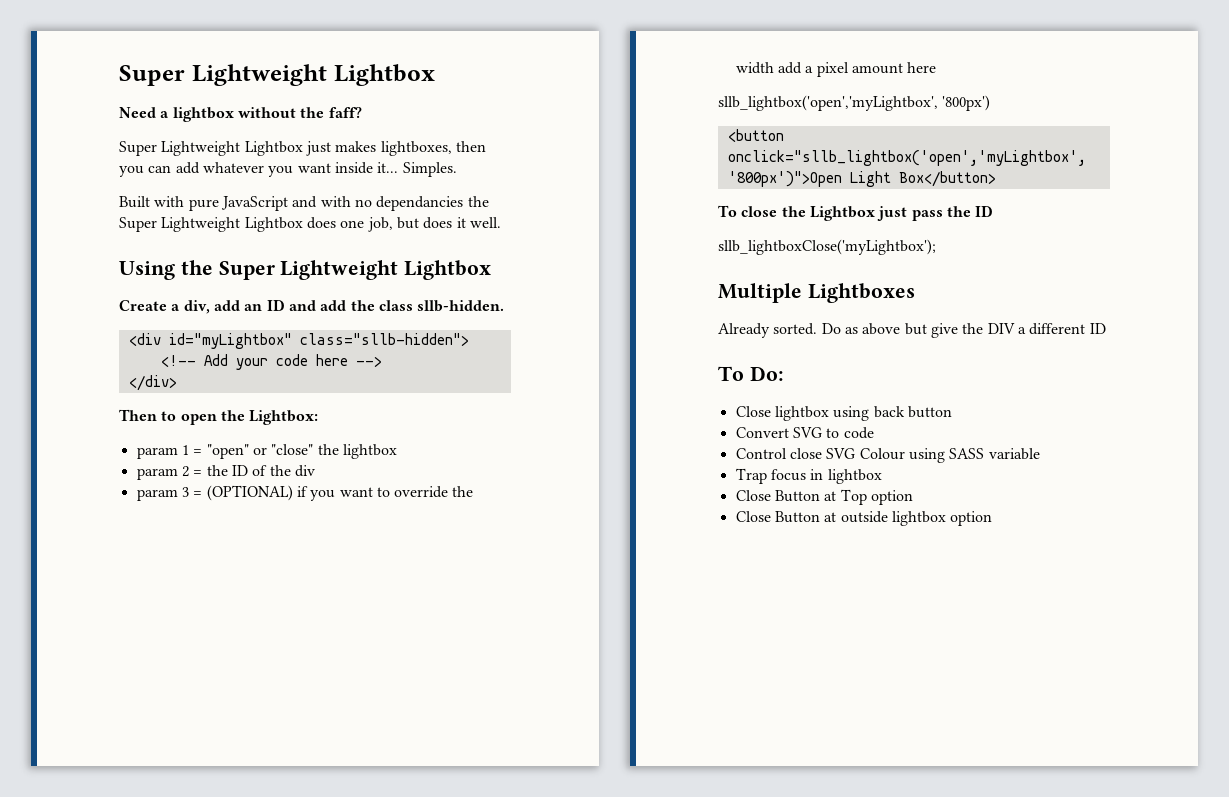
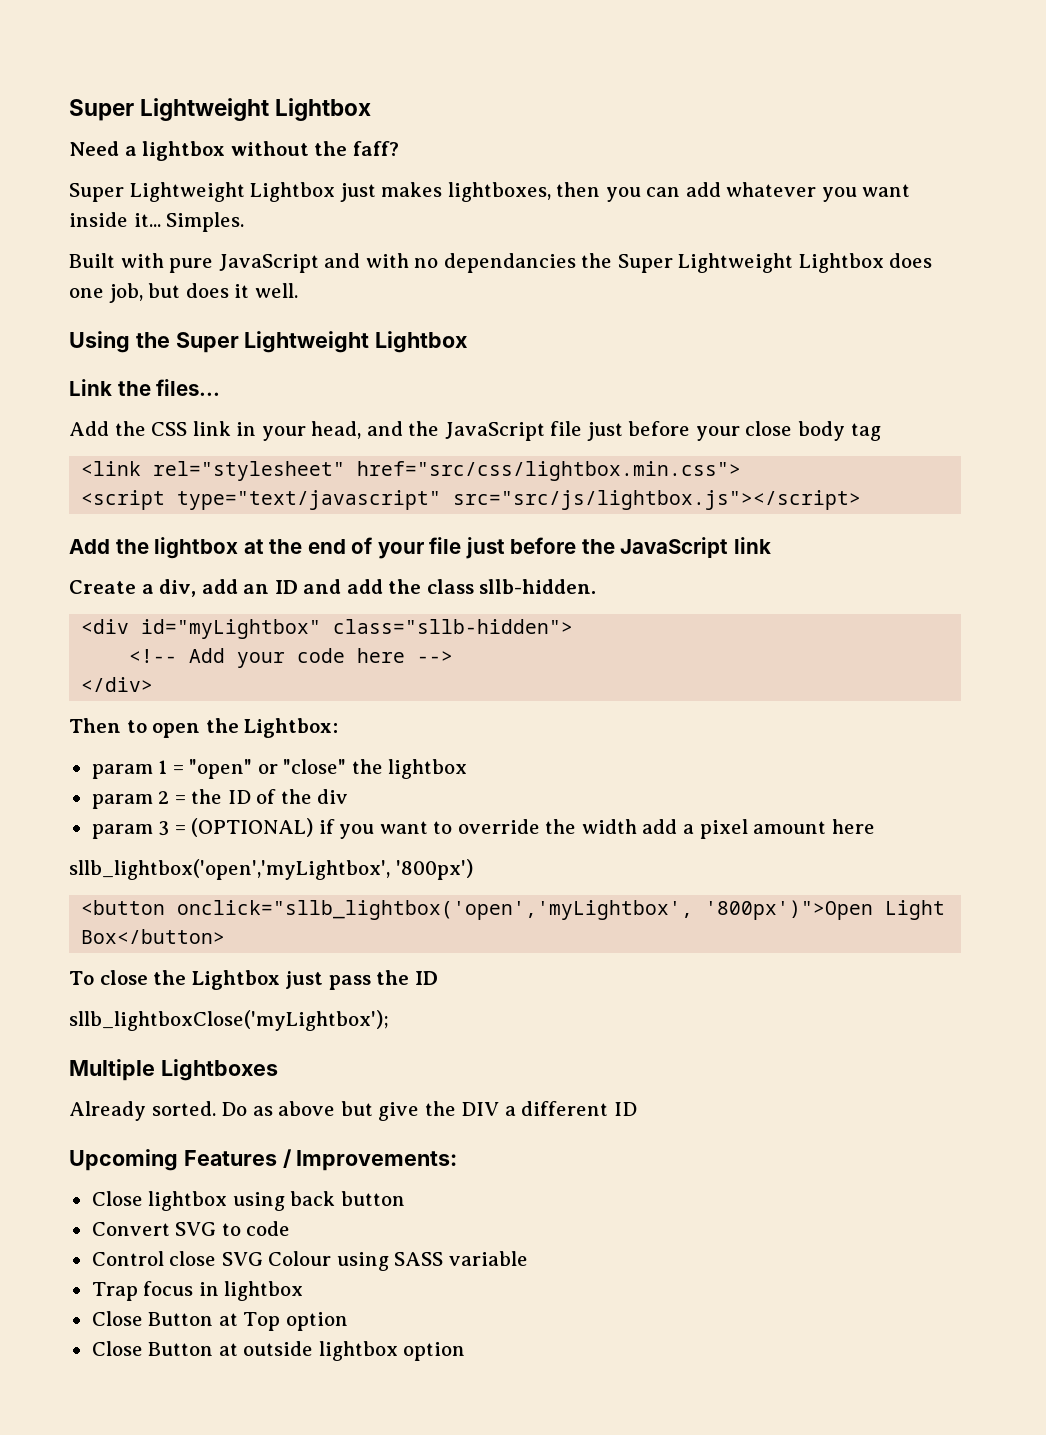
+ Link the files...
+ Add the CSS link in your head, and the JavaScript file just before your close body tag
+ <link rel="stylesheet" href="src/css/lightbox.min.css">
+ <script type="text/javascript" src="src/js/lightbox.js"></script>
+ Add the lightbox at the end of your file just before the JavaScript link
- To Do:
+ Upcoming Features / Improvements:

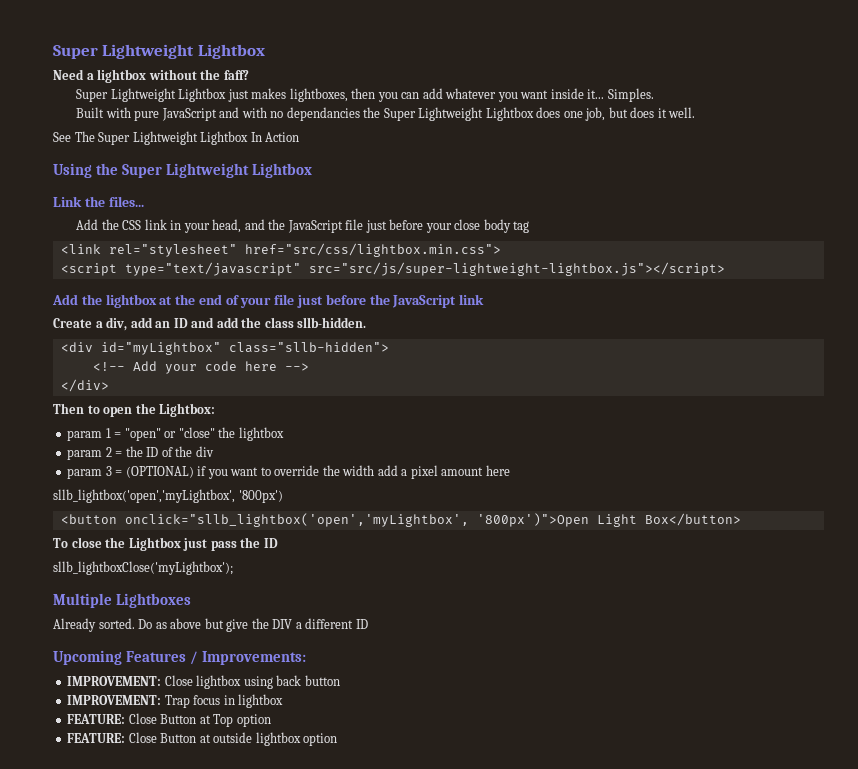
+ See The Super Lightweight Lightbox In Action
- <script type="text/javascript" src="src/js/lightbox.js"></script>
+ <script type="text/javascript" src="src/js/super-lightweight-lightbox.js"></script>
- Close lightbox using back button
+ IMPROVEMENT: Close lightbox using back button
- Convert SVG to code
- Control close SVG Colour using SASS variable
- Trap focus in lightbox
+ IMPROVEMENT: Trap focus in lightbox
- Close Button at Top option
+ FEATURE: Close Button at Top option
- Close Button at outside lightbox option
+ FEATURE: Close Button at outside lightbox option

